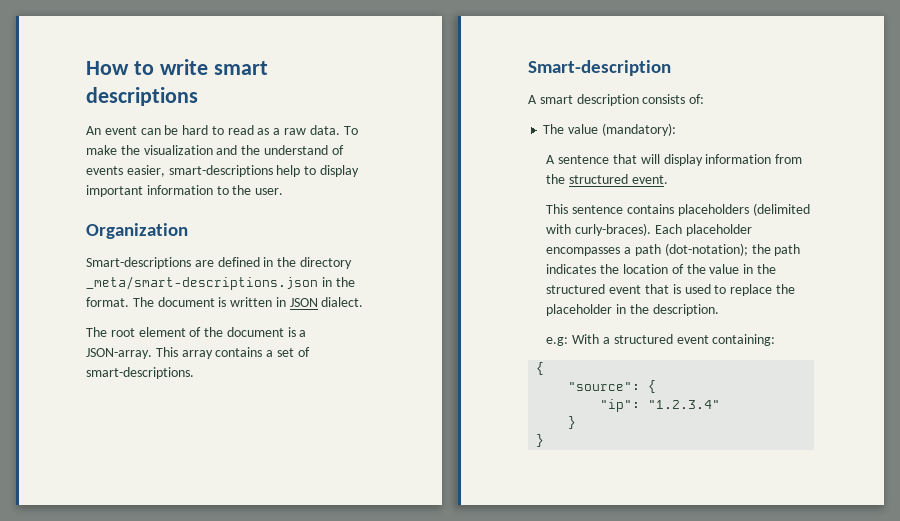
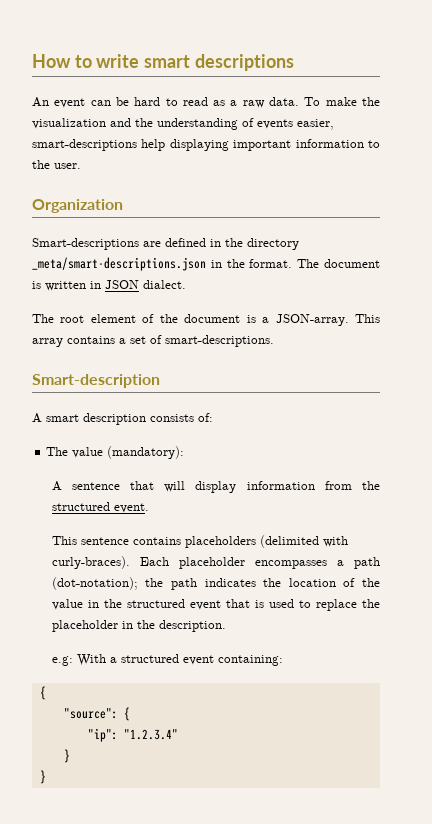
- To make the visualization and the understand of events easier, smart-descriptions help to display important information to the user.
+ To make the visualization and the understanding of events easier, smart-descriptions help displaying important information to the user.

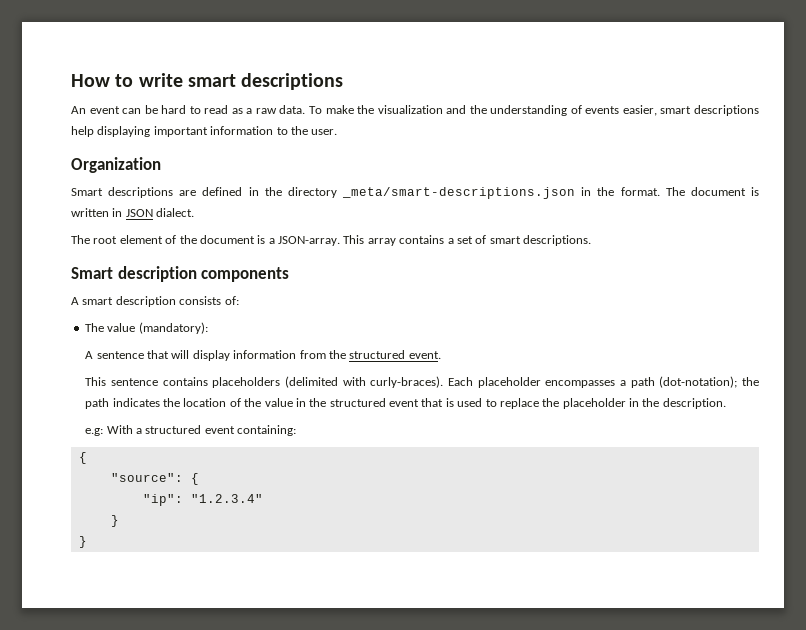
- To make the visualization and the understanding of events easier, smart-descriptions help displaying important information to the user.
+ To make the visualization and the understanding of events easier, smart descriptions help displaying important information to the user.
- Smart-descriptions are defined in the directory _meta/smart-descriptions.json in the format.
+ Smart descriptions are defined in the directory _meta/smart-descriptions.json in the format.
- This array contains a set of smart-descriptions.
- Smart-description
+ This array contains a set of smart descriptions.
+ Smart description components

